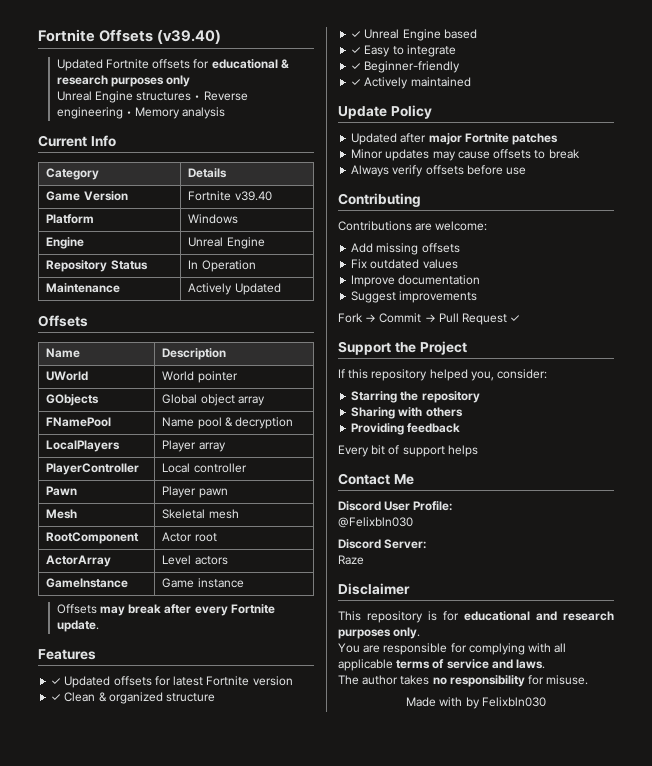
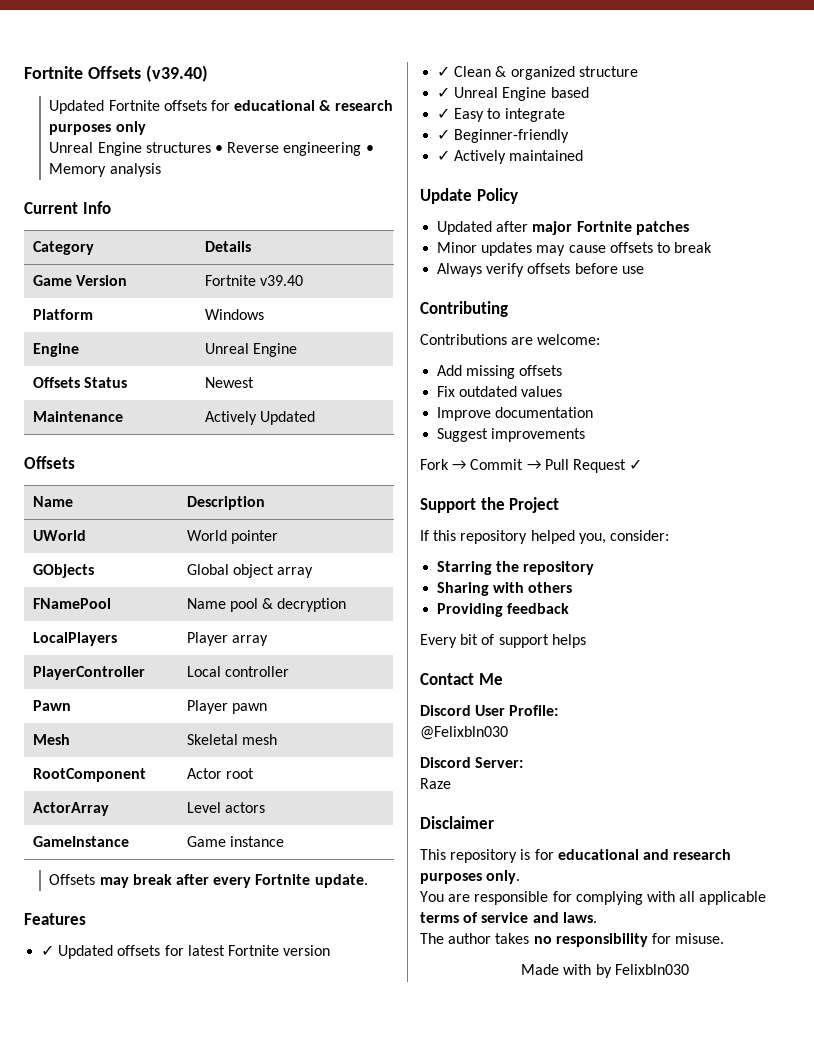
- Repository Status | In Operation
+ Offsets Status | Newest

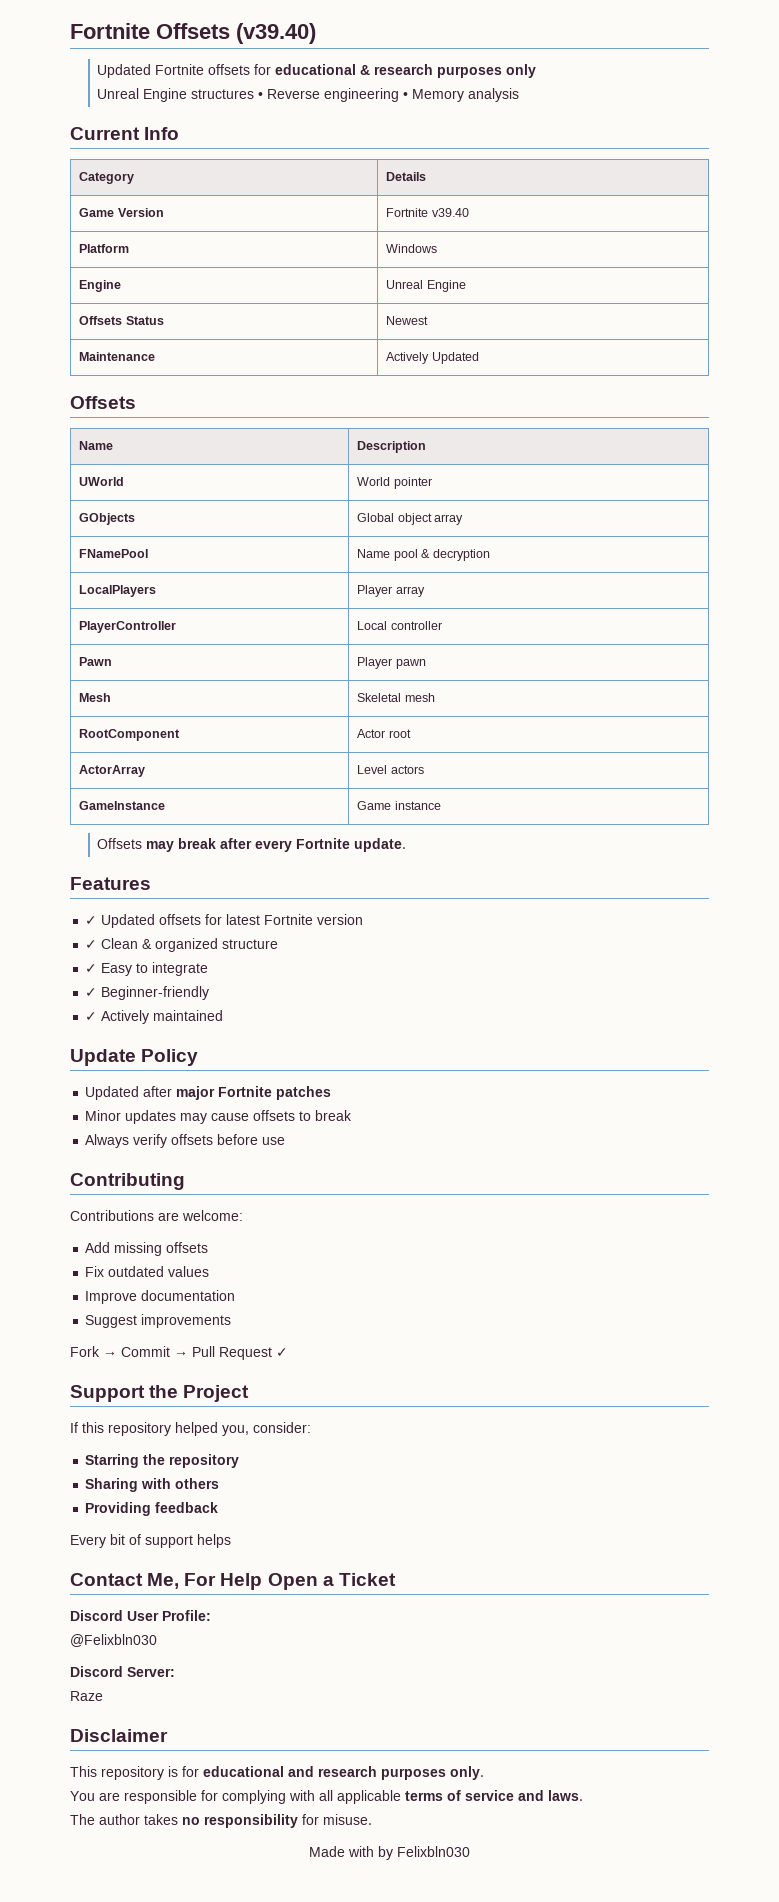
- ✓ Unreal Engine based
- Contact Me
+ Contact Me, For Help Open a Ticket

